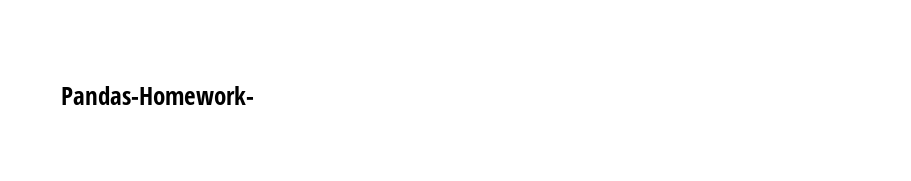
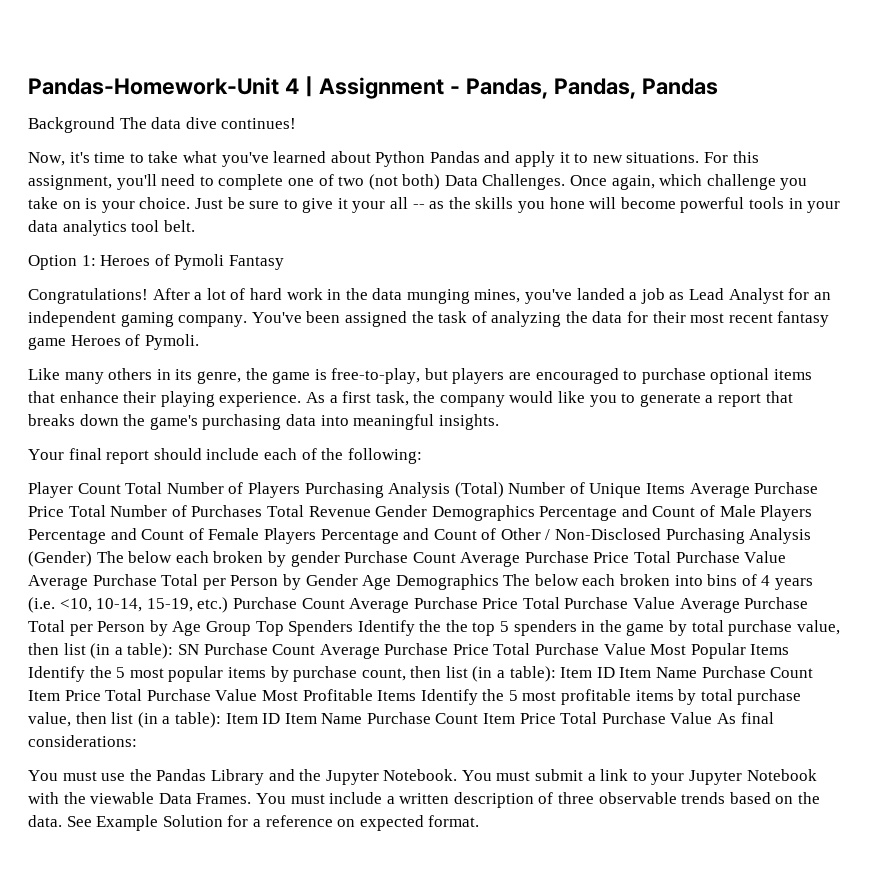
- Pandas-Homework-
+ Pandas-Homework-Unit 4 | Assignment - Pandas, Pandas, Pandas
+ Background The data dive continues!
+ Now, it's time to take what you've learned about Python Pandas and apply it to new situations. For this assignment, you'll need to complete one of two (not both) Data Challenges. Once again, which challenge you take on is your choice. Just be sure to give it your all -- as the skills you hone will become powerful tools in your data analytics tool belt.
+ Option 1: Heroes of Pymoli Fantasy
+ Congratulations! After a lot of hard work in the data munging mines, you've landed a job as Lead Analyst for an independent gaming company. You've been assigned the task of analyzing the data for their most recent fantasy game Heroes of Pymoli.
+ Like many others in its genre, the game is free-to-play, but players are encouraged to purchase optional items that enhance their playing experience. As a first task, the company would like you to generate a report that breaks down the game's purchasing data into meaningful insights.
+ Your final report should include each of the following:
+ Player Count Total Number of Players Purchasing Analysis (Total) Number of Unique Items Average Purchase Price Total Number of Purchases Total Revenue Gender Demographics Percentage and Count of Male Players Percentage and Count of Female Players Percentage and Count of Other / Non-Disclosed Purchasing Analysis (Gender) The below each broken by gender Purchase Count Average Purchase Price Total Purchase Value Average Purchase Total per Person by Gender Age Demographics The below each broken into bins of 4 years (i.e. <10, 10-14, 15-19, etc.) Purchase Count Average Purchase Price Total Purchase Value Average Purchase Total per Person by Age Group Top Spenders Identify the the top 5 spenders in the game by total purchase value, then list (in a table): SN Purchase Count Average Purchase Price Total Purchase Value Most Popular Items Identify the 5 most popular items by purchase count, then list (in a table): Item ID Item Name Purchase Count Item Price Total Purchase Value Most Profitable Items Identify the 5 most profitable items by total purchase value, then list (in a table): Item ID Item Name Purchase Count Item Price Total Purchase Value As final considerations:
+ You must use the Pandas Library and the Jupyter Notebook. You must submit a link to your Jupyter Notebook with the viewable Data Frames. You must include a written description of three observable trends based on the data. See Example Solution for a reference on expected format.

